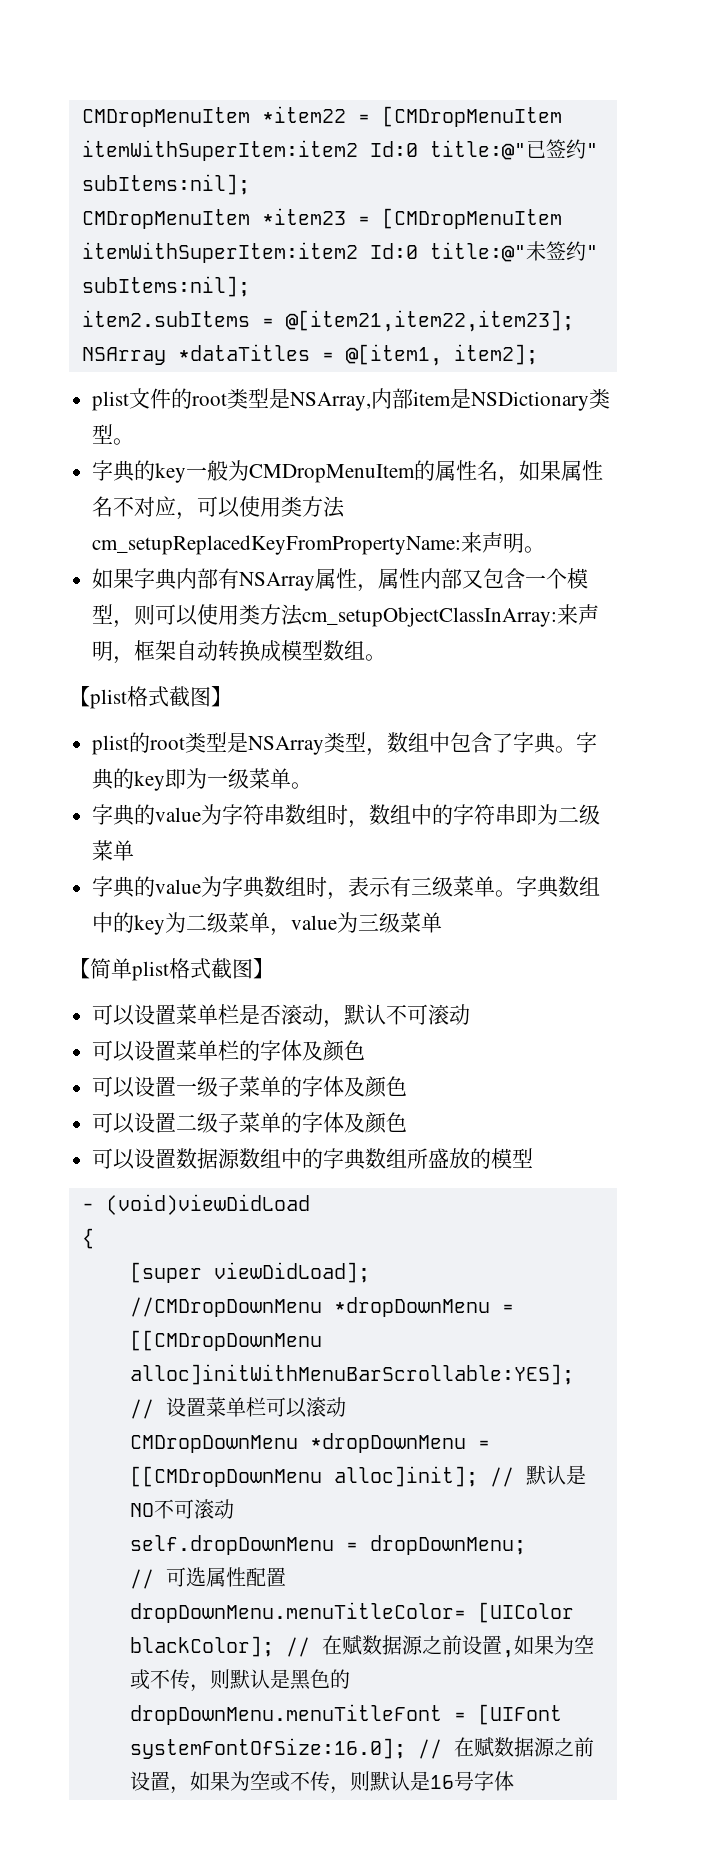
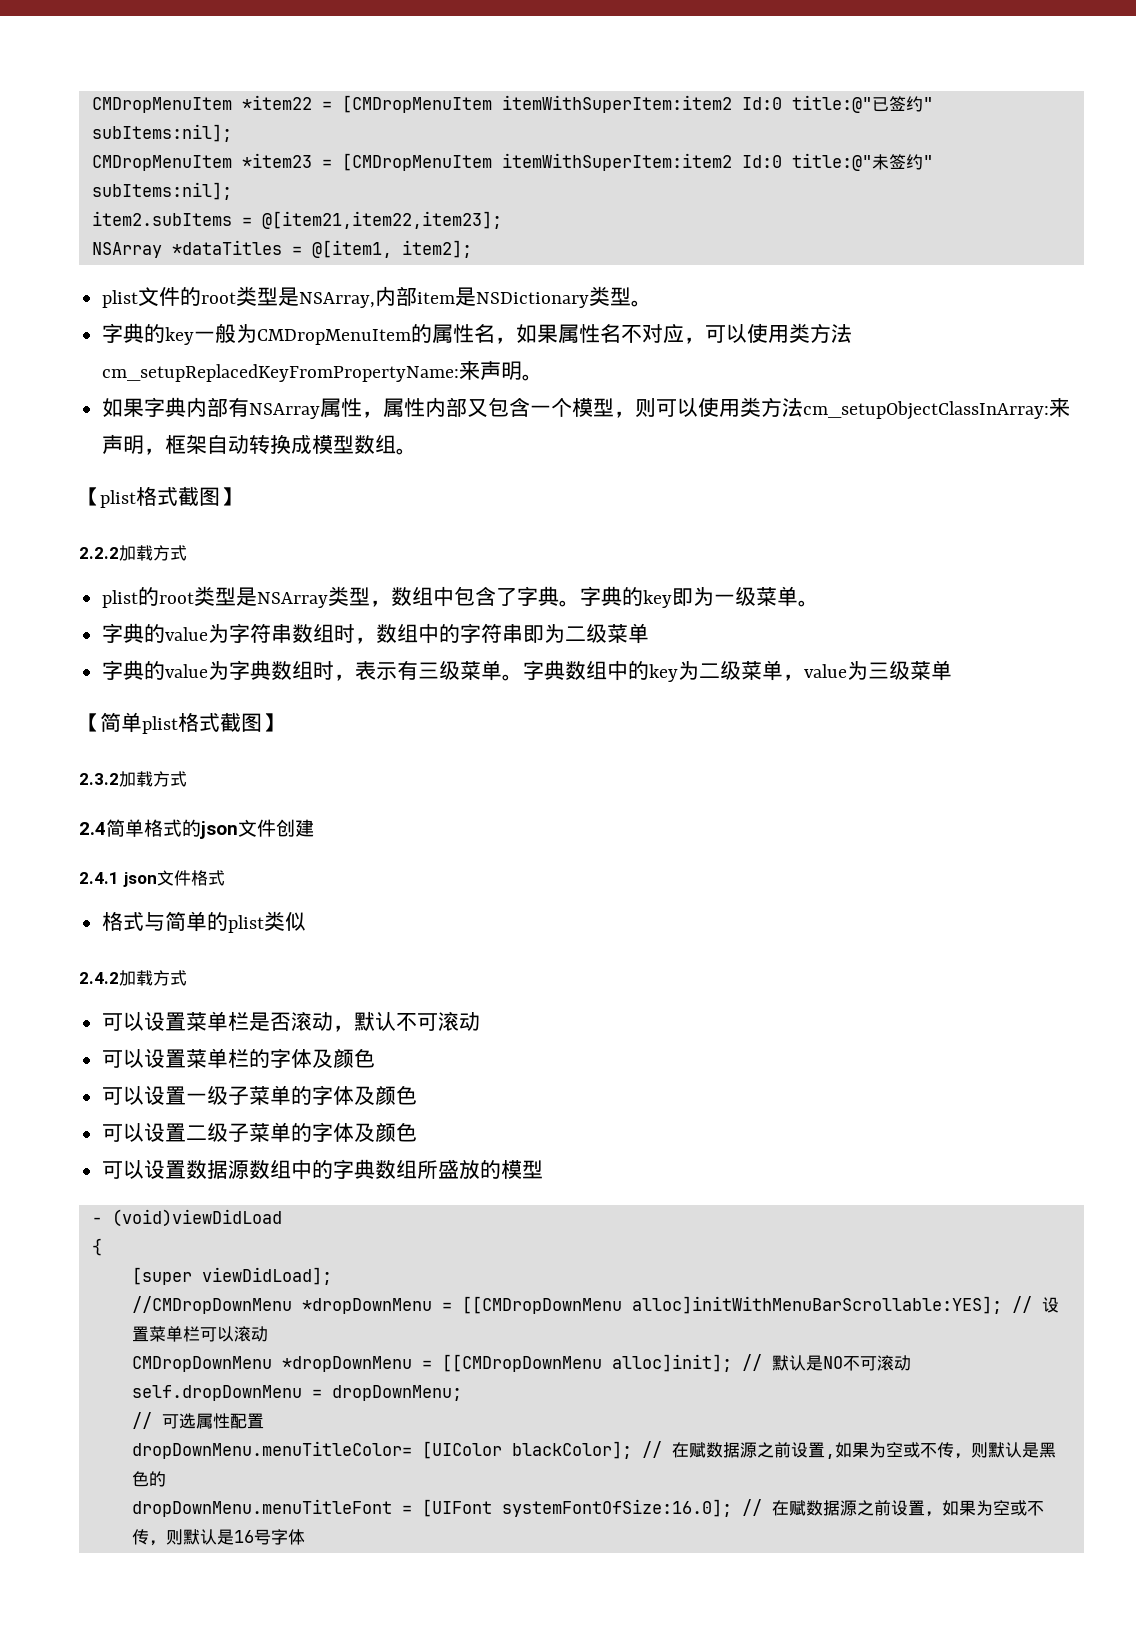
+ 2.2.2加载方式
+ 2.3.2加载方式
+ 2.4简单格式的json文件创建
+ 2.4.1 json文件格式
+ 格式与简单的plist类似
+ 2.4.2加载方式

